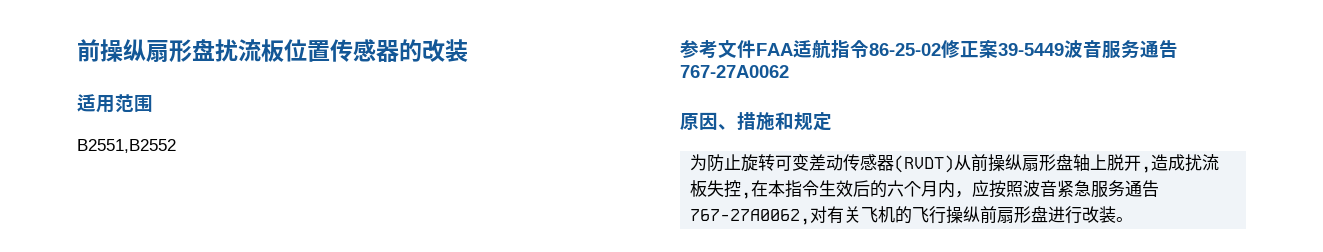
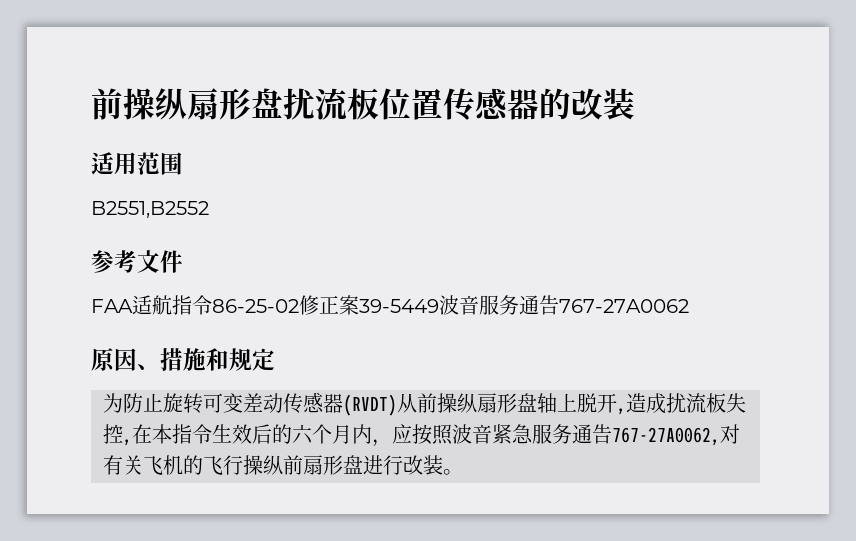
- 参考文件FAA适航指令86-25-02修正案39-5449波音服务通告767-27A0062
+ 参考文件
+ FAA适航指令86-25-02修正案39-5449波音服务通告767-27A0062

